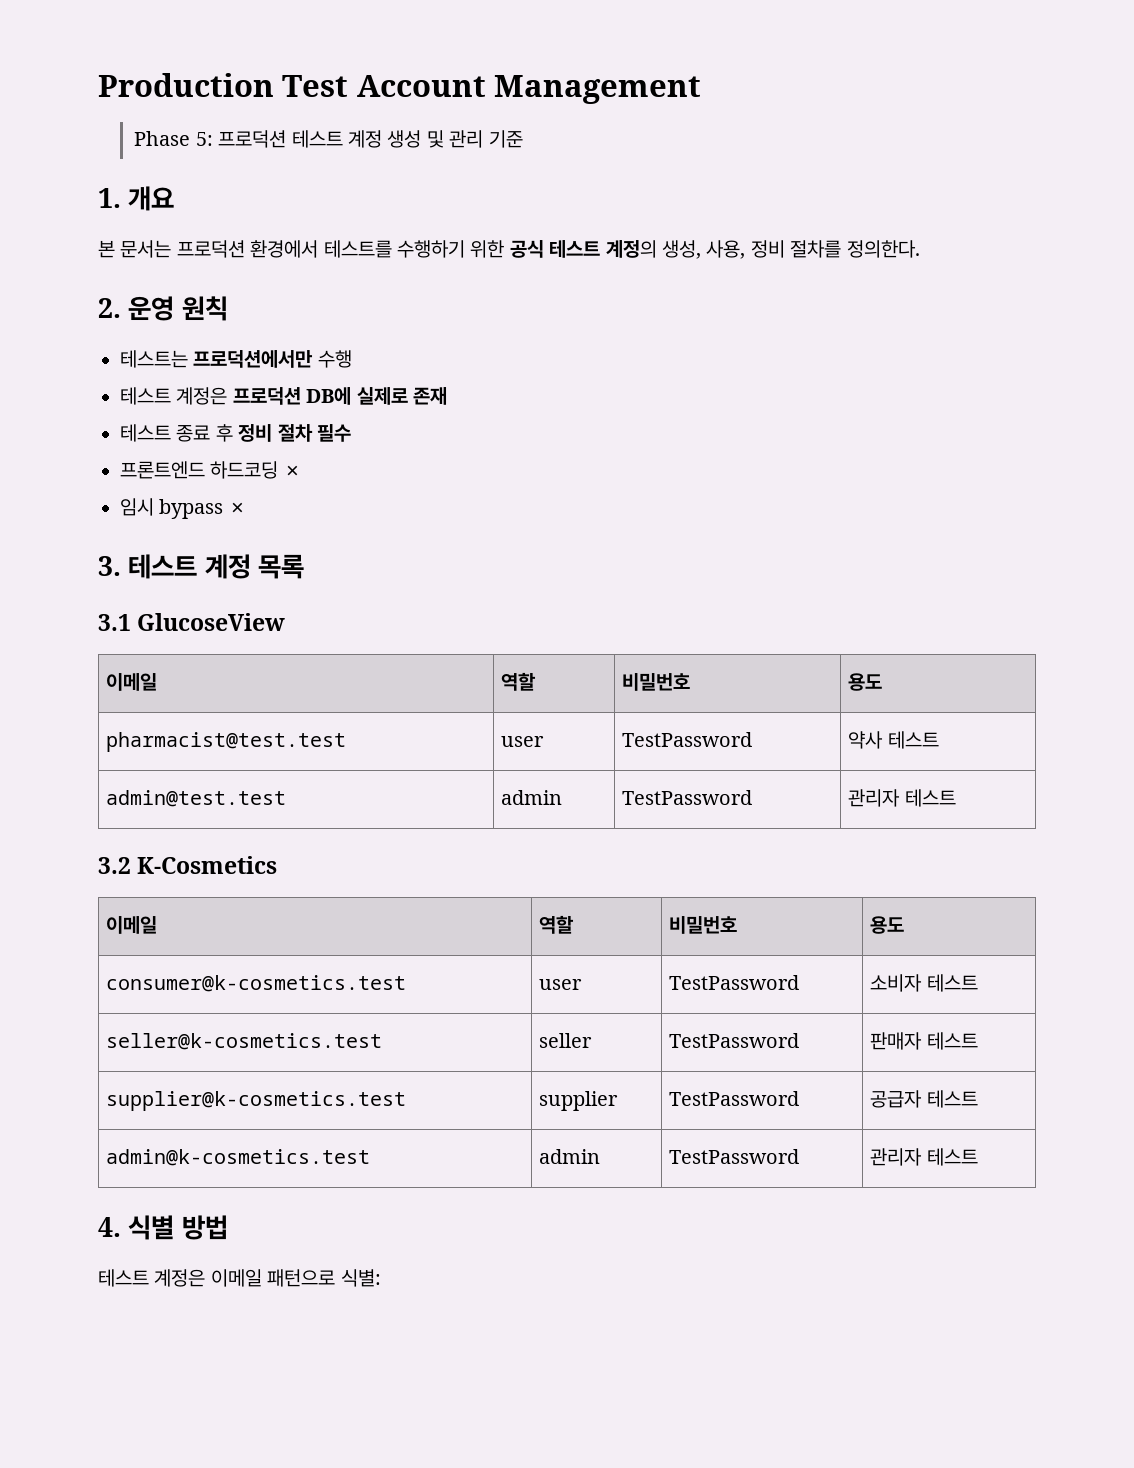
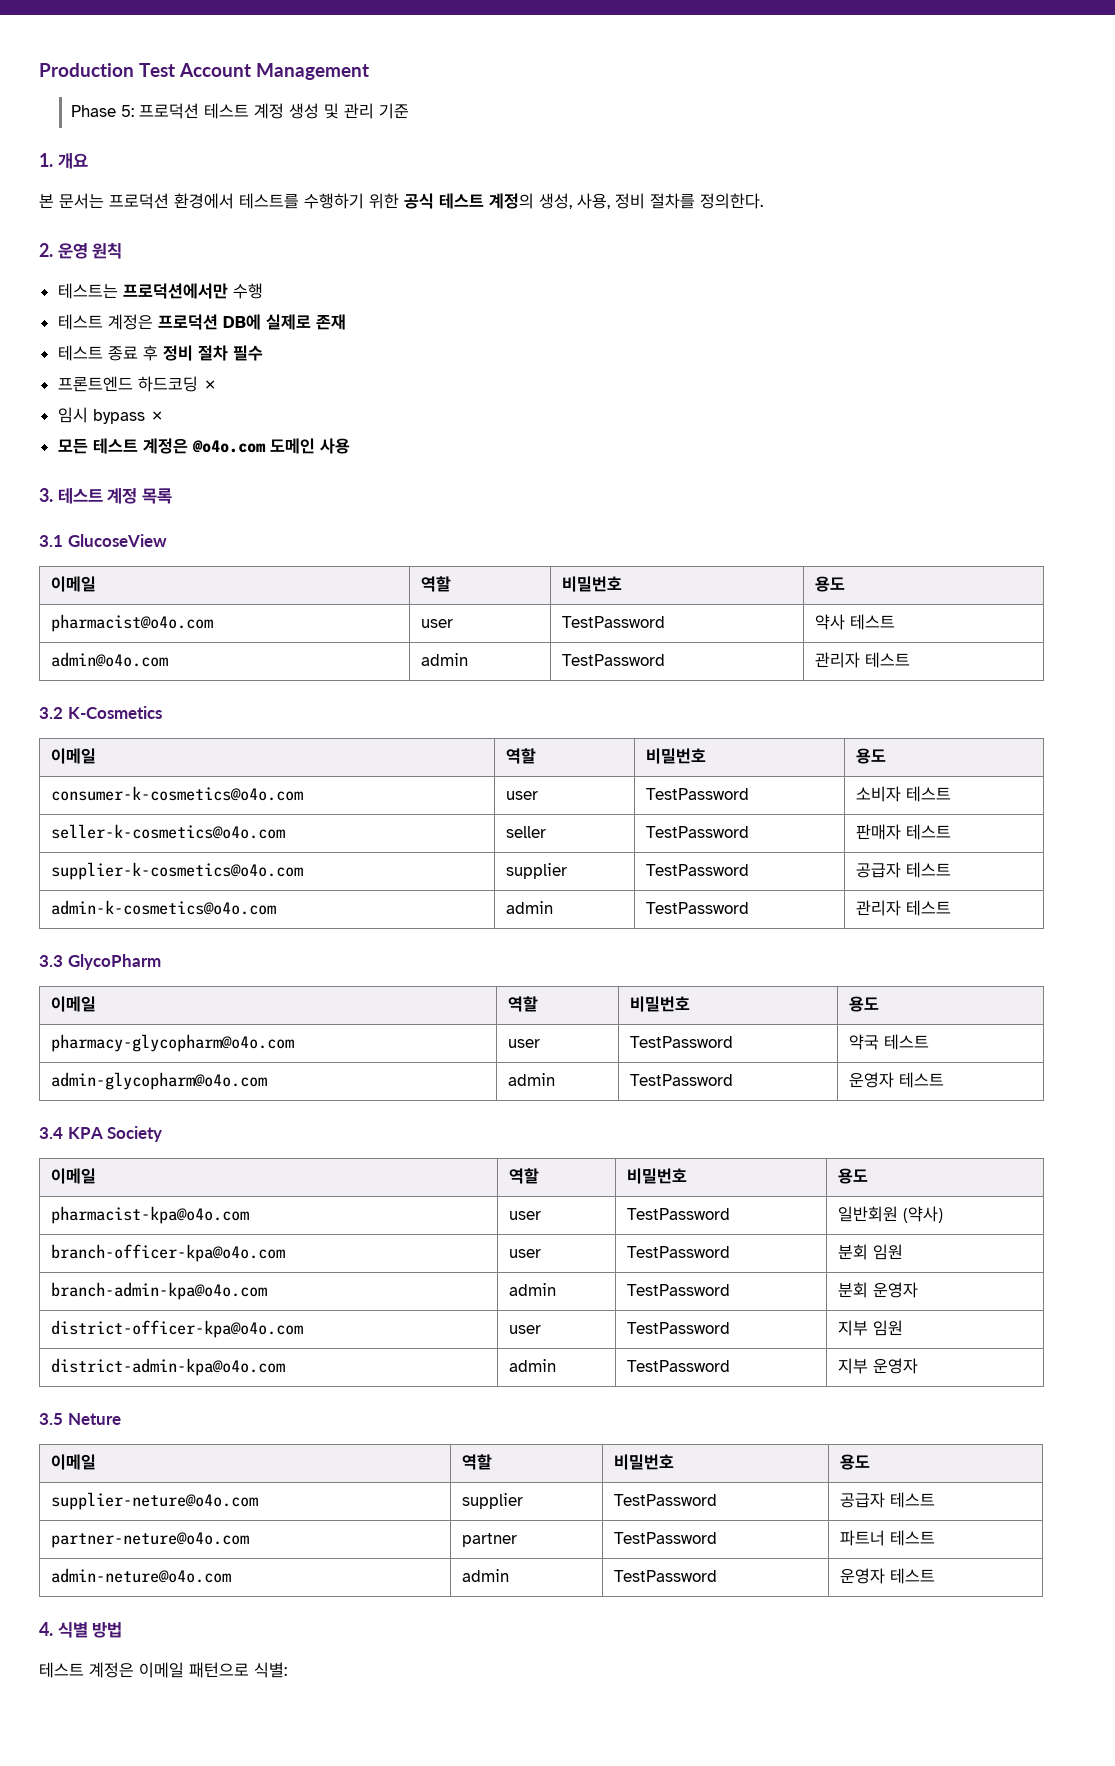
+ 모든 테스트 계정은 @o4o.com 도메인 사용
- pharmacist@test.test | user | TestPassword | 약사 테스트
+ pharmacist@o4o.com | user | TestPassword | 약사 테스트
- admin@test.test | admin | TestPassword | 관리자 테스트
+ admin@o4o.com | admin | TestPassword | 관리자 테스트
- consumer@k-cosmetics.test | user | TestPassword | 소비자 테스트
+ consumer-k-cosmetics@o4o.com | user | TestPassword | 소비자 테스트
- seller@k-cosmetics.test | seller | TestPassword | 판매자 테스트
+ seller-k-cosmetics@o4o.com | seller | TestPassword | 판매자 테스트
- supplier@k-cosmetics.test | supplier | TestPassword | 공급자 테스트
- admin@k-cosmetics.test | admin | TestPassword | 관리자 테스트
+ supplier-k-cosmetics@o4o.com | supplier | TestPassword | 공급자 테스트
+ admin-k-cosmetics@o4o.com | admin | TestPassword | 관리자 테스트
+ 3.3 GlycoPharm
+ 이메일 | 역할 | 비밀번호 | 용도
+ pharmacy-glycopharm@o4o.com | user | TestPassword | 약국 테스트
+ admin-glycopharm@o4o.com | admin | TestPassword | 운영자 테스트
+ 3.4 KPA Society
+ 이메일 | 역할 | 비밀번호 | 용도
+ pharmacist-kpa@o4o.com | user | TestPassword | 일반회원 (약사)
+ branch-officer-kpa@o4o.com | user | TestPassword | 분회 임원
+ branch-admin-kpa@o4o.com | admin | TestPassword | 분회 운영자
+ district-officer-kpa@o4o.com | user | TestPassword | 지부 임원
+ district-admin-kpa@o4o.com | admin | TestPassword | 지부 운영자
+ 3.5 Neture
+ 이메일 | 역할 | 비밀번호 | 용도
+ supplier-neture@o4o.com | supplier | TestPassword | 공급자 테스트
+ partner-neture@o4o.com | partner | TestPassword | 파트너 테스트
+ admin-neture@o4o.com | admin | TestPassword | 운영자 테스트

